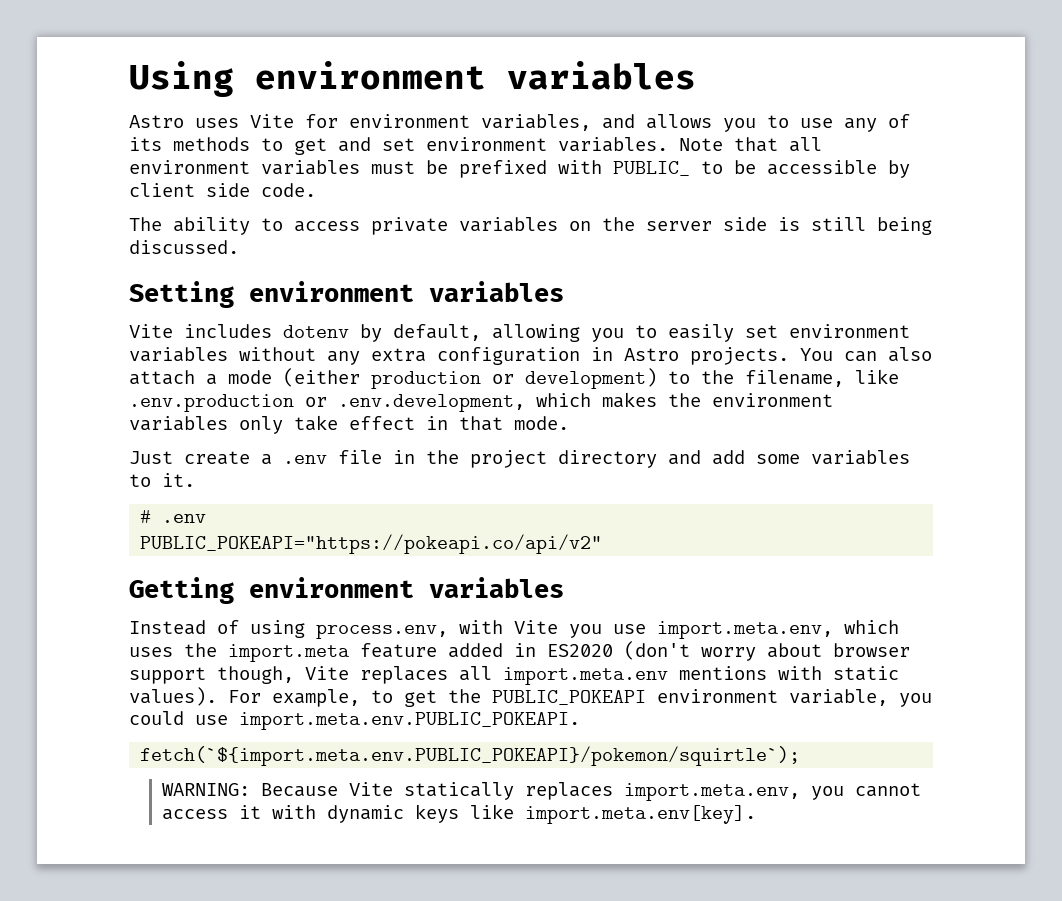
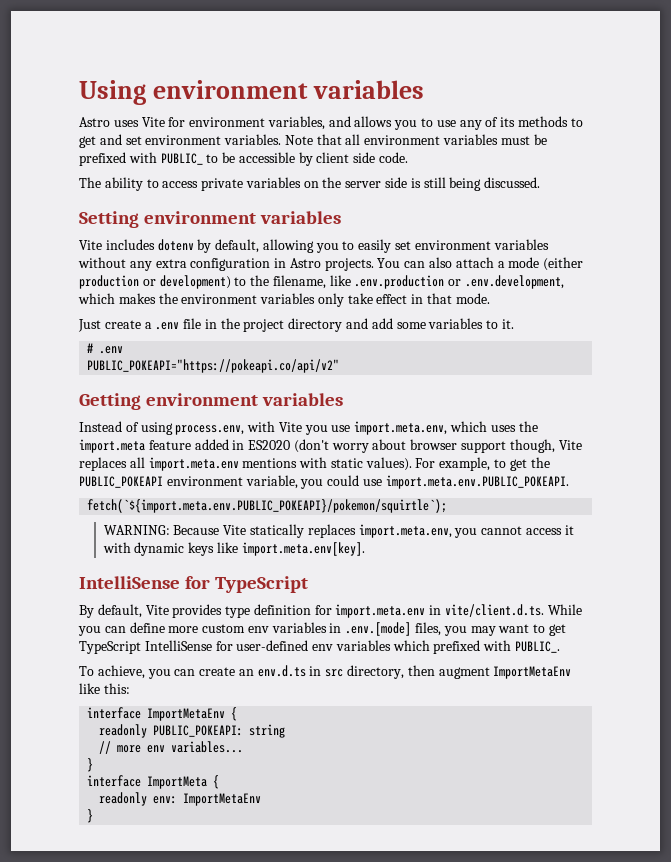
+ IntelliSense for TypeScript
+ By default, Vite provides type definition for import.meta.env in vite/client.d.ts. While you can define more custom env variables in .env.[mode] files, you may want to get TypeScript IntelliSense for user-defined env variables which prefixed with PUBLIC_.
+ To achieve, you can create an env.d.ts in src directory, then augment ImportMetaEnv like this:
+ interface ImportMetaEnv {
+ readonly PUBLIC_POKEAPI: string
+ // more env variables...
+ }
+ interface ImportMeta {
+ readonly env: ImportMetaEnv
+ }

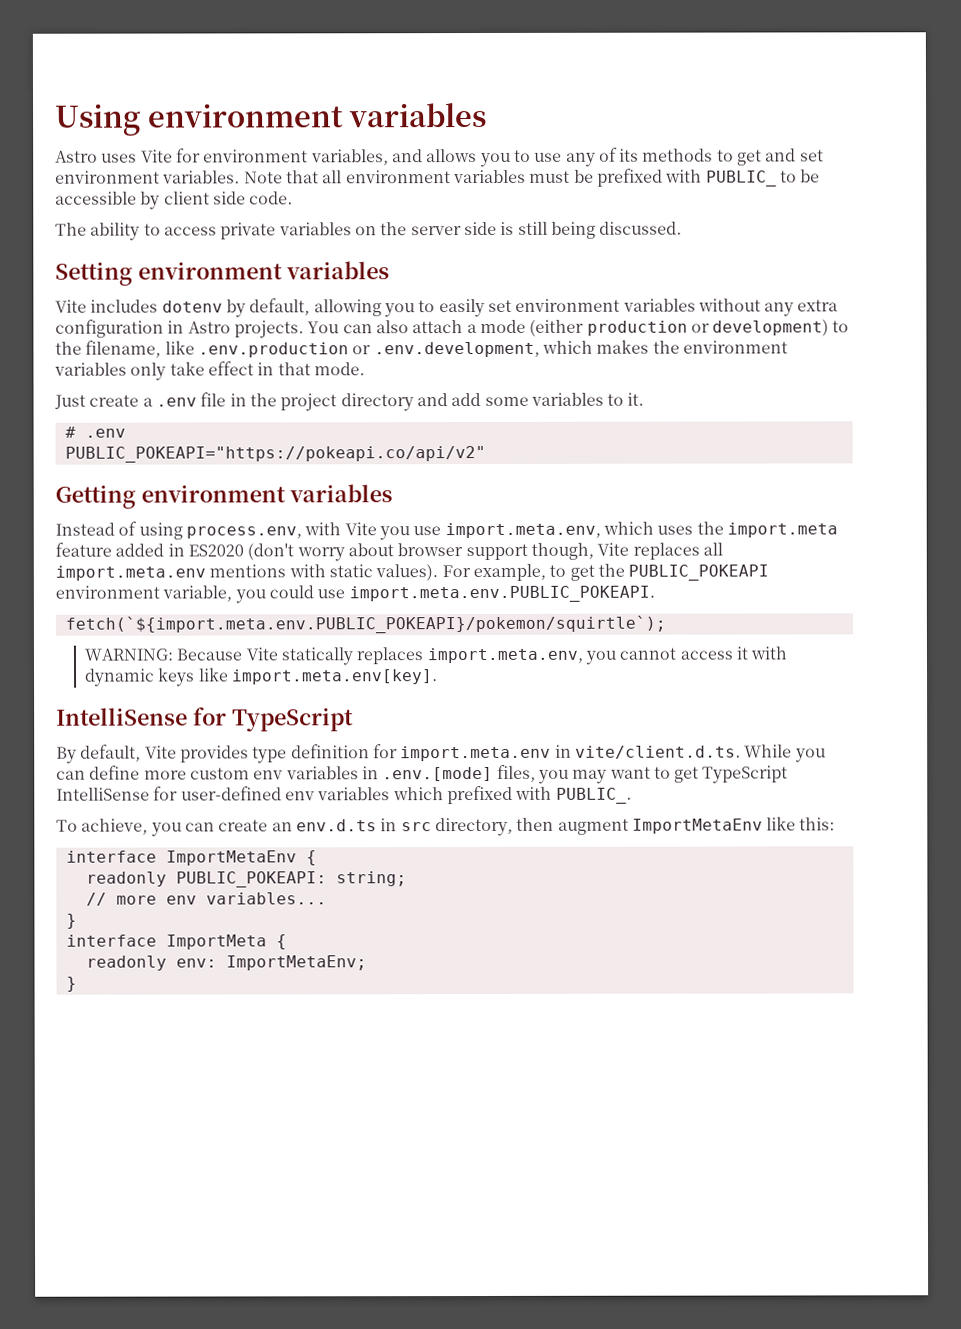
- readonly PUBLIC_POKEAPI: string
+ readonly PUBLIC_POKEAPI: string;
- readonly env: ImportMetaEnv
+ readonly env: ImportMetaEnv;

